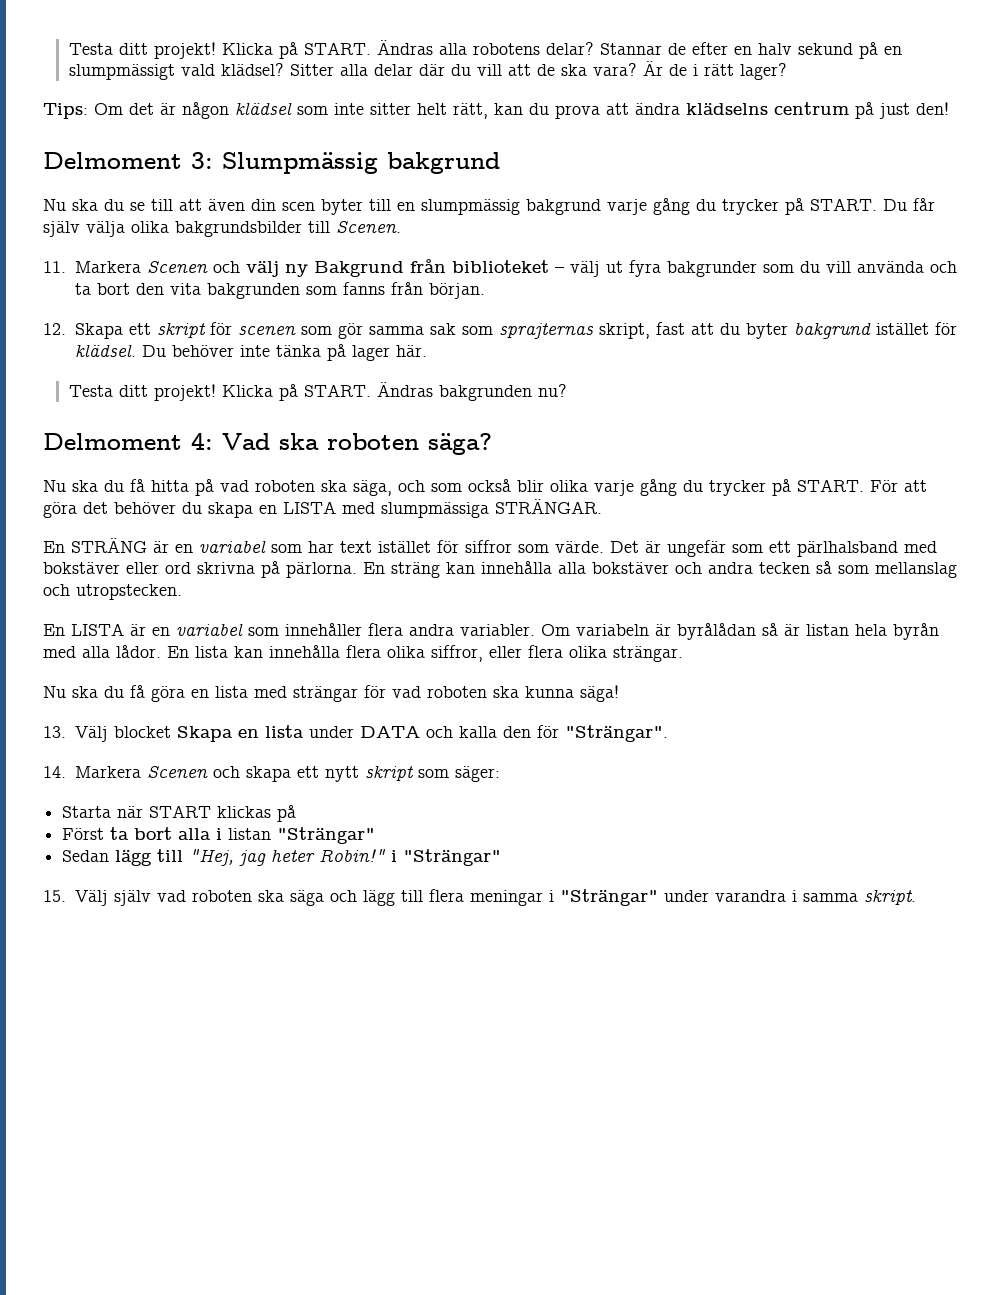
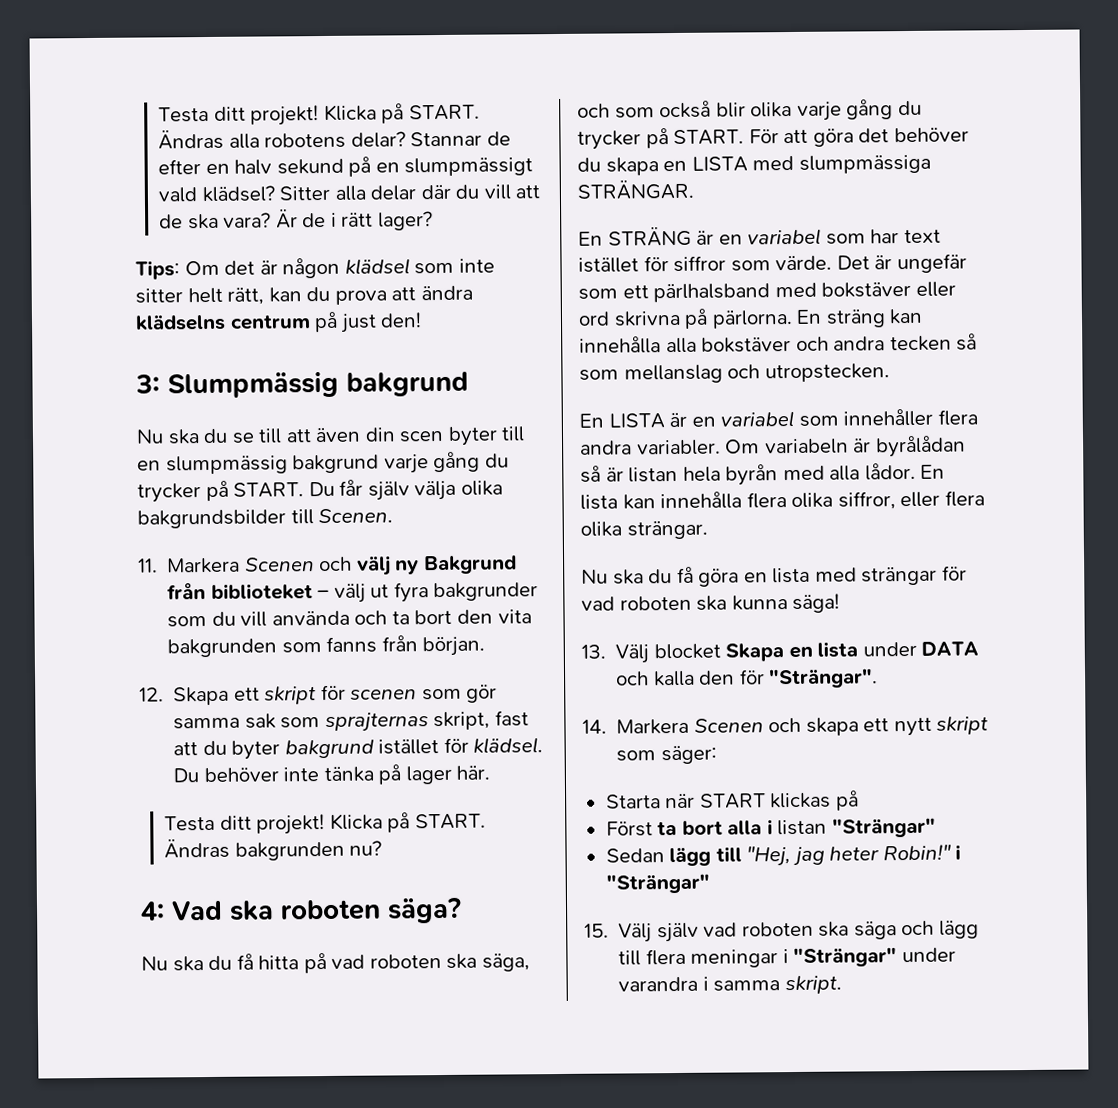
- Delmoment 3: Slumpmässig bakgrund
+ 3: Slumpmässig bakgrund
- Delmoment 4: Vad ska roboten säga?
+ 4: Vad ska roboten säga?

